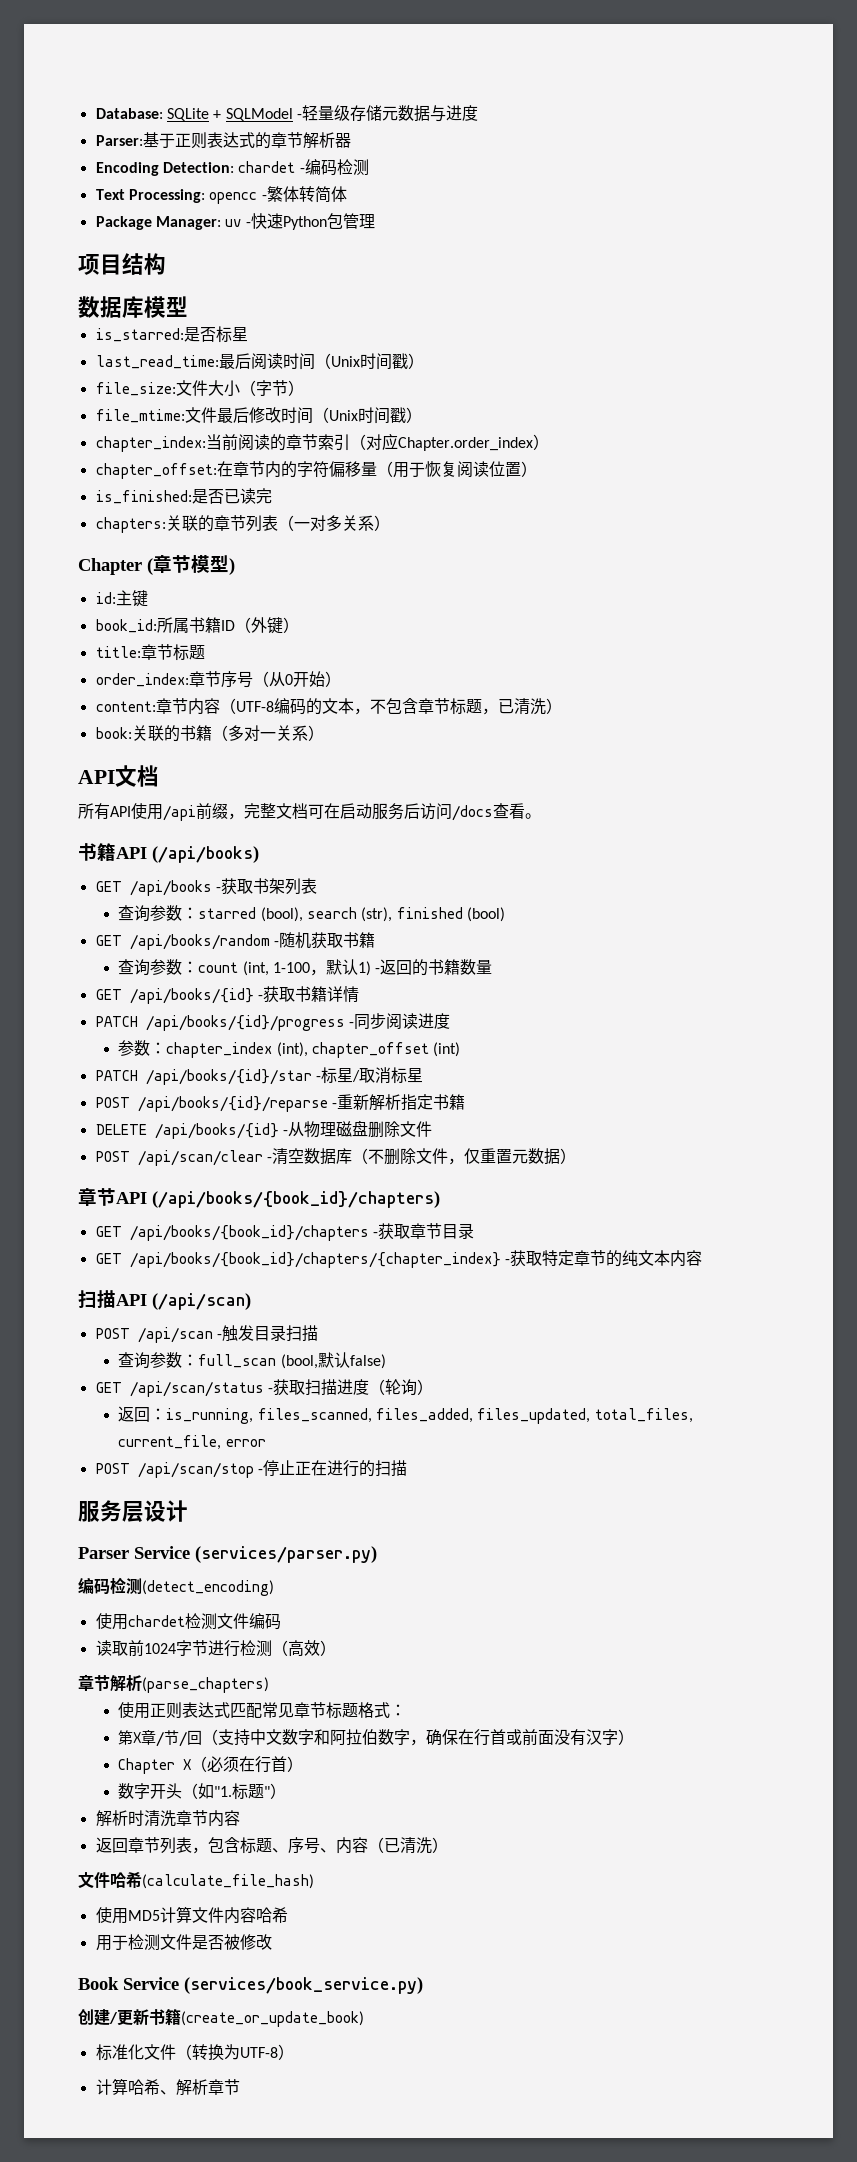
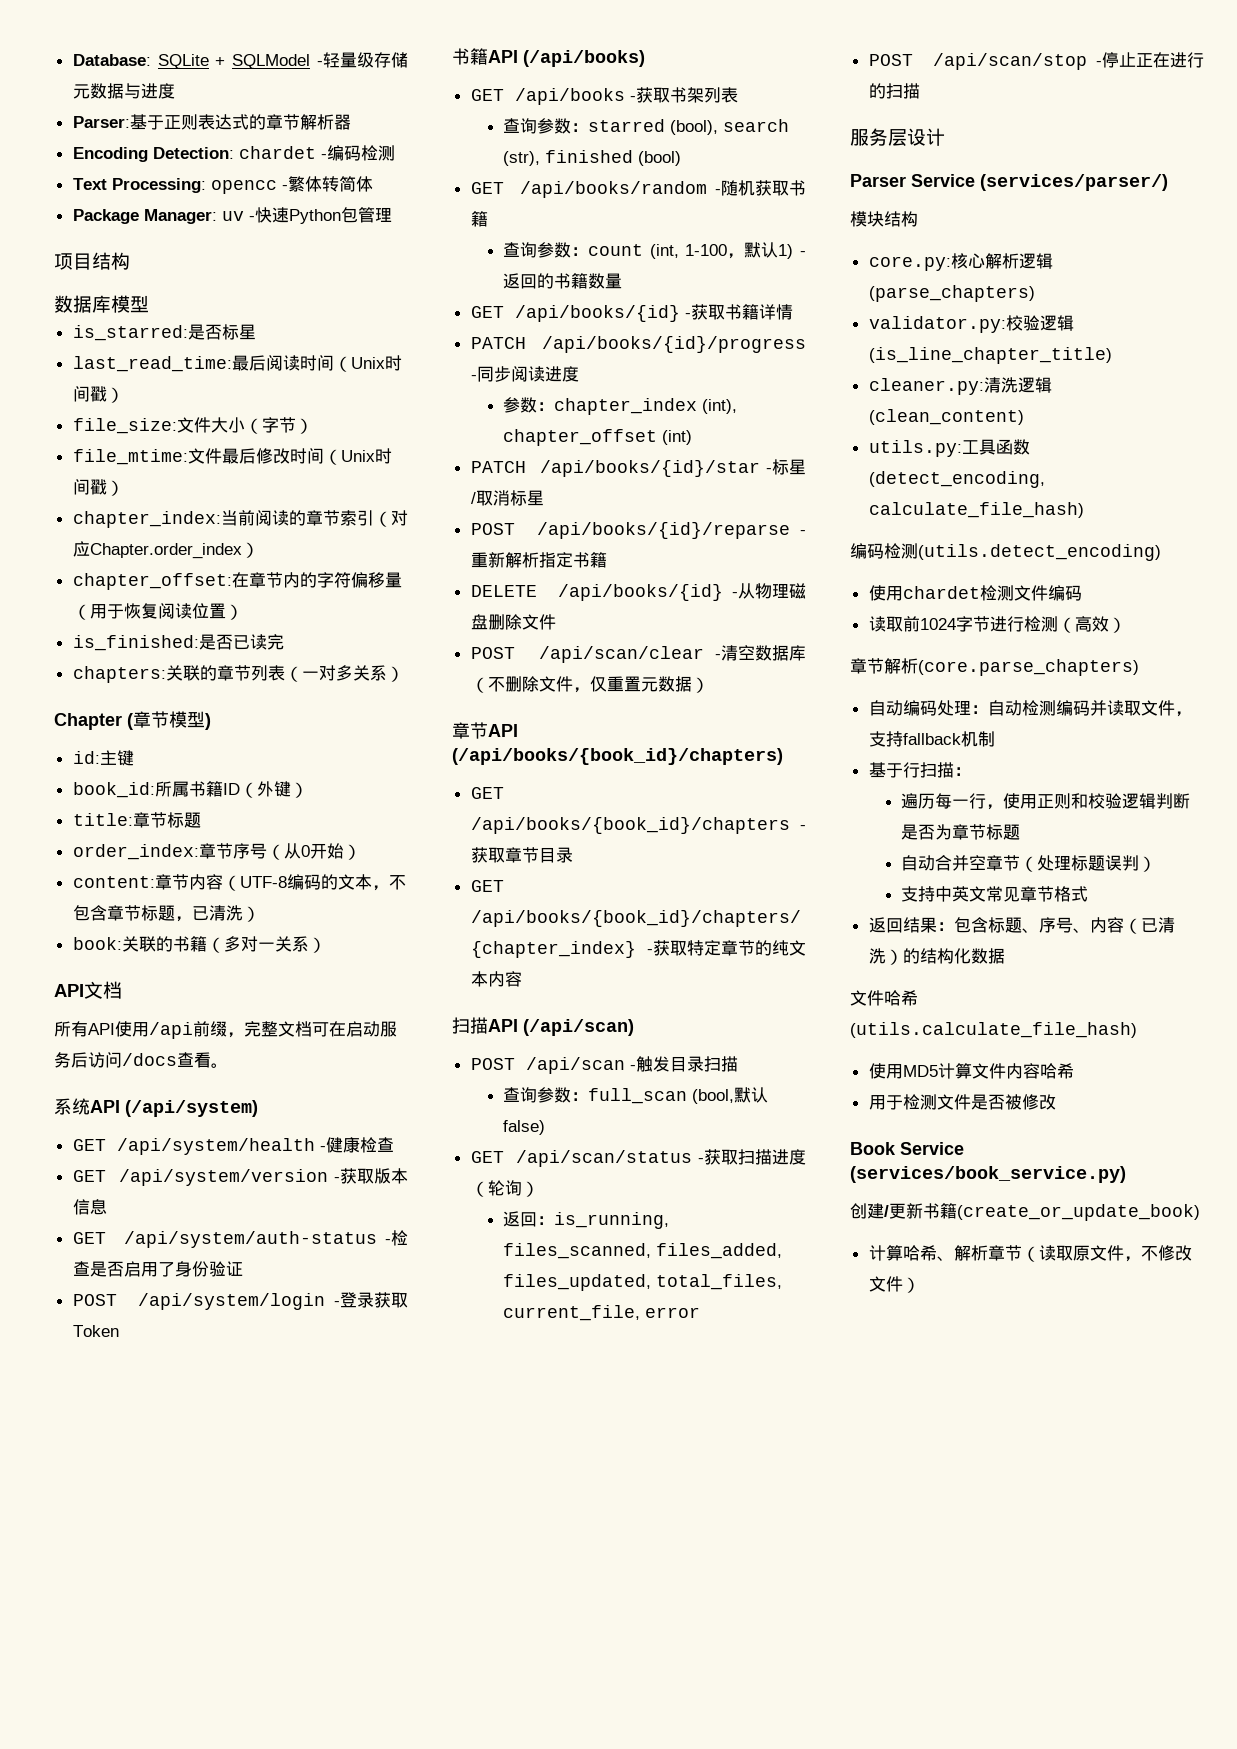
+ 系统API (/api/system)
+ GET /api/system/health -健康检查
+ GET /api/system/version -获取版本信息
+ GET /api/system/auth-status -检查是否启用了身份验证
+ POST /api/system/login -登录获取Token
- Parser Service (services/parser.py)
- 编码检测(detect_encoding)
+ Parser Service (services/parser/)
+ 模块结构
+ core.py:核心解析逻辑(parse_chapters)
+ validator.py:校验逻辑(is_line_chapter_title)
+ cleaner.py:清洗逻辑(clean_content)
+ utils.py:工具函数(detect_encoding, calculate_file_hash)
+ 编码检测(utils.detect_encoding)
- 章节解析(parse_chapters)
- 使用正则表达式匹配常见章节标题格式：
- 第X章/节/回（支持中文数字和阿拉伯数字，确保在行首或前面没有汉字）
- Chapter X（必须在行首）
- 数字开头（如"1.标题"）
- 解析时清洗章节内容
- 返回章节列表，包含标题、序号、内容（已清洗）
+ 章节解析(core.parse_chapters)
+ 自动编码处理：自动检测编码并读取文件，支持fallback机制
+ 基于行扫描：
+ 遍历每一行，使用正则和校验逻辑判断是否为章节标题
+ 自动合并空章节（处理标题误判）
+ 支持中英文常见章节格式
+ 返回结果：包含标题、序号、内容（已清洗）的结构化数据
- 文件哈希(calculate_file_hash)
+ 文件哈希(utils.calculate_file_hash)
- 标准化文件（转换为UTF-8）
- 计算哈希、解析章节
+ 计算哈希、解析章节（读取原文件，不修改文件）

